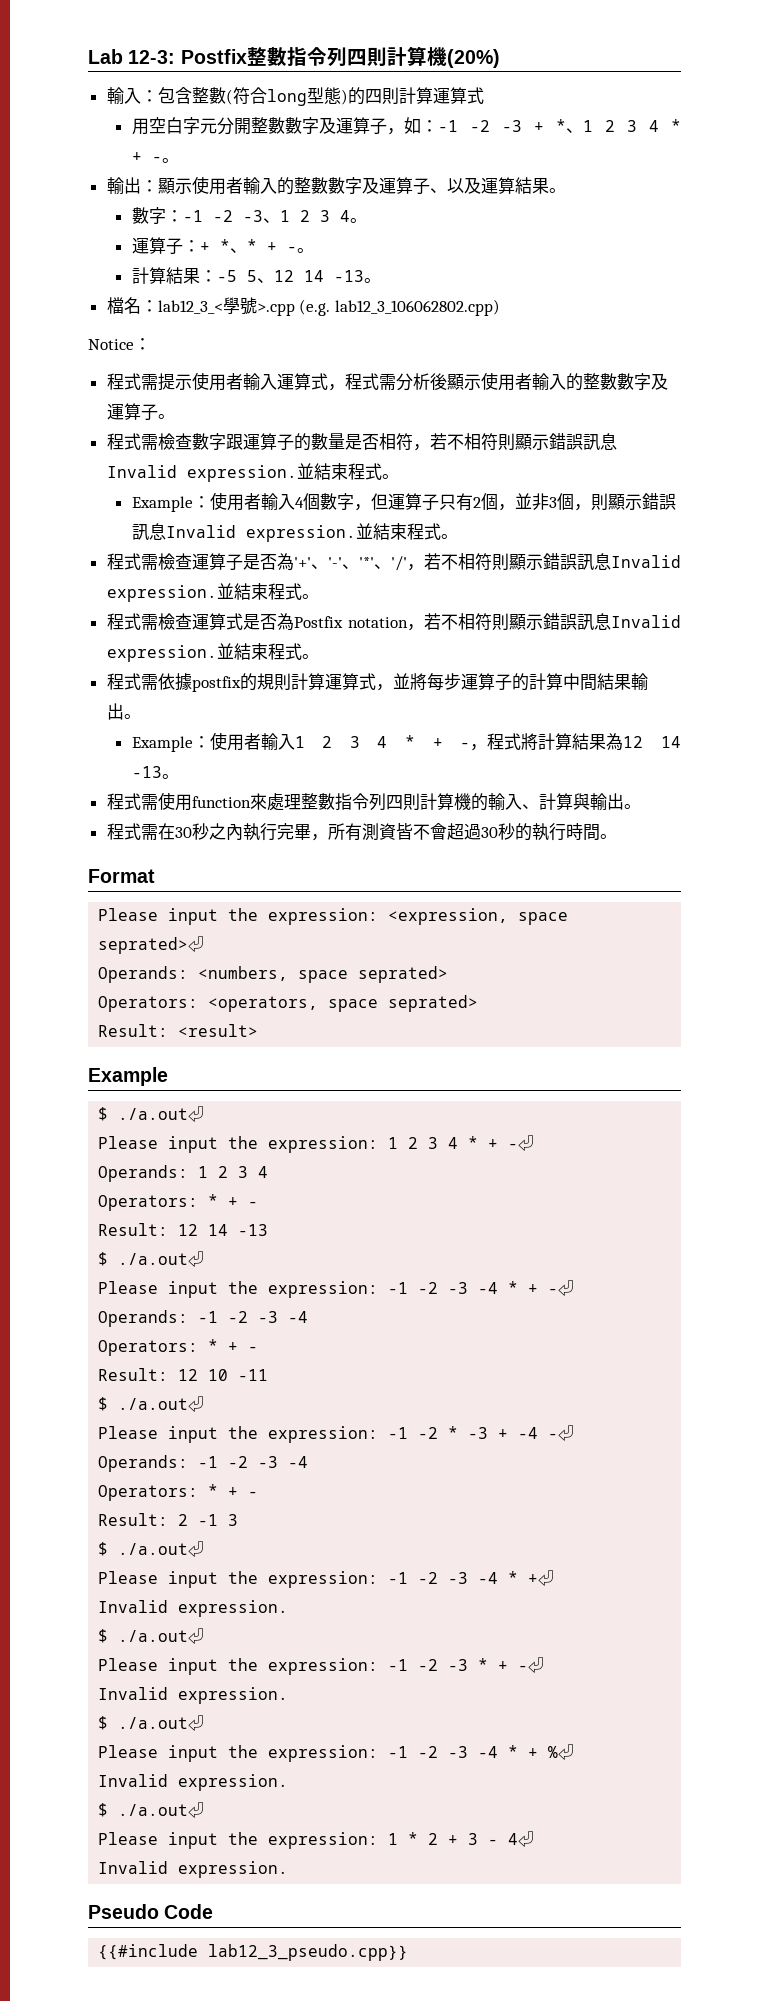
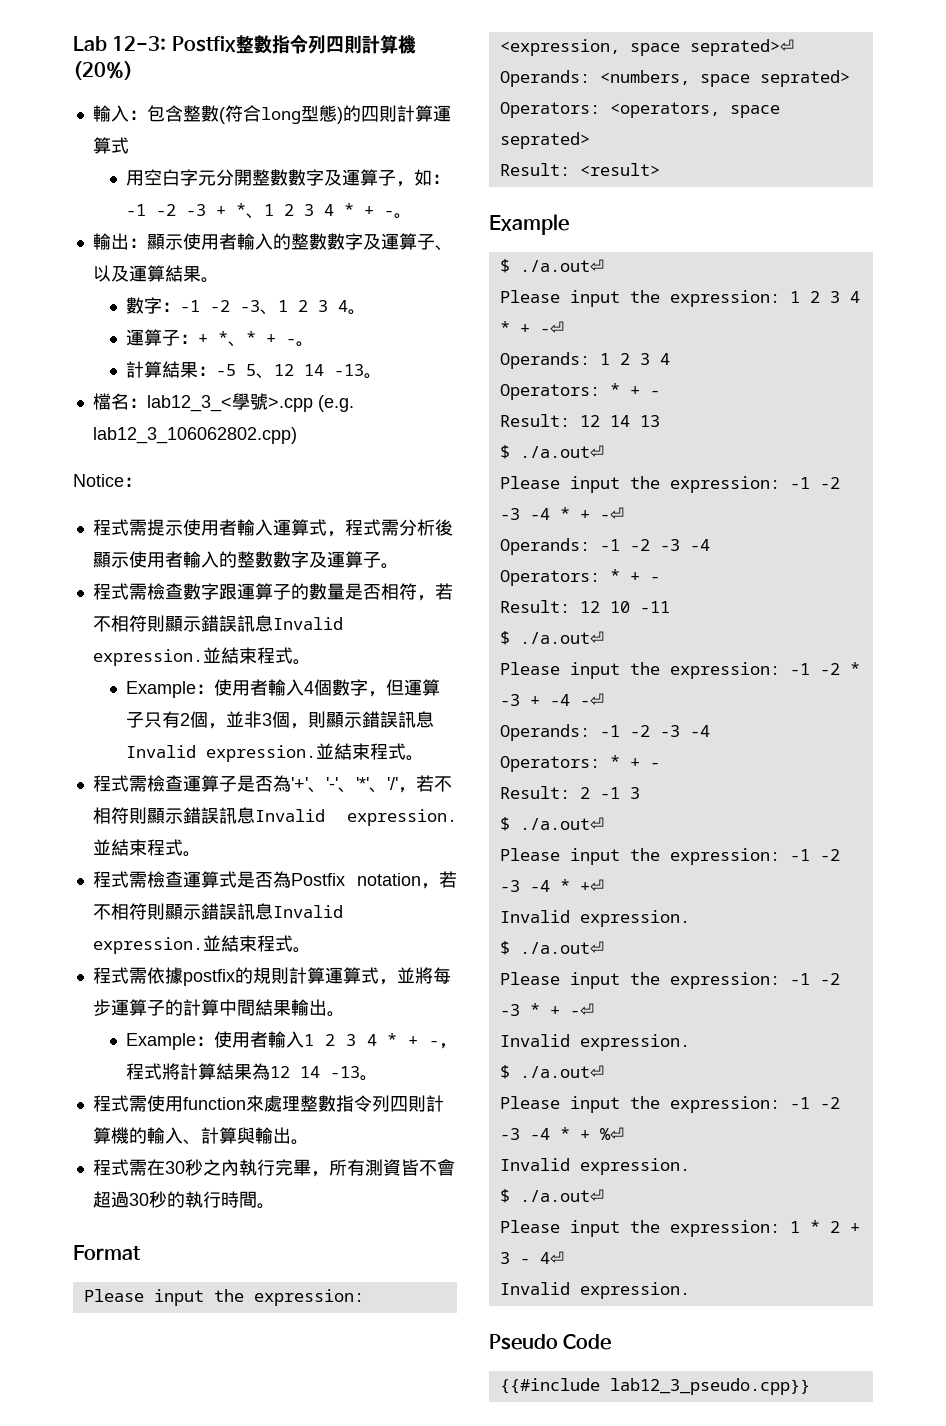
- Result: 12 14 -13
+ Result: 12 14 13

